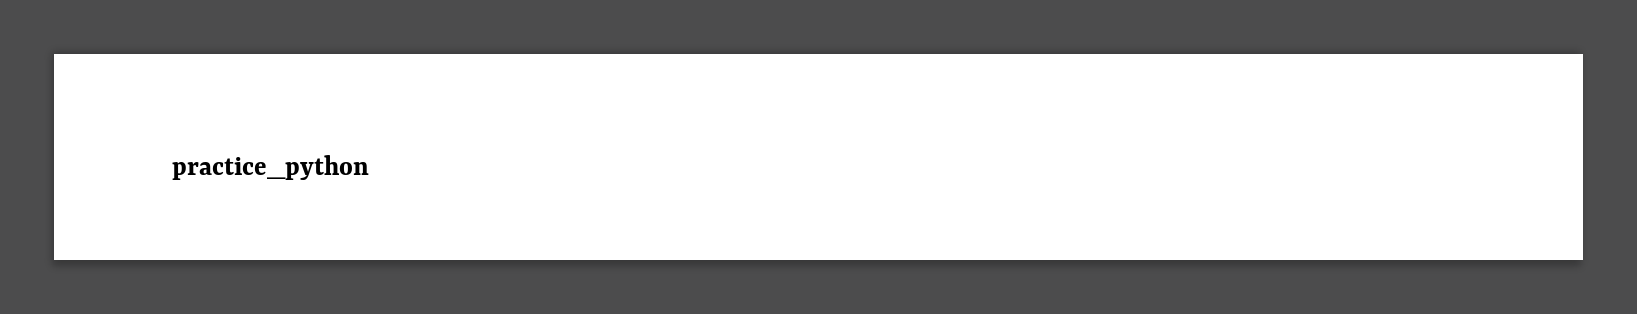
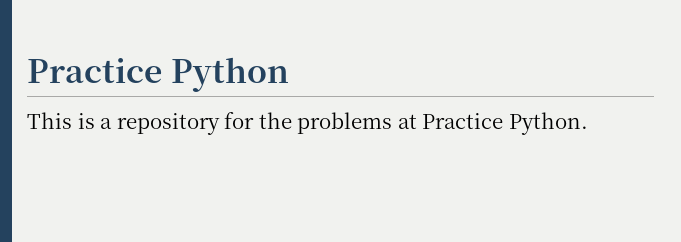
- practice_python
+ Practice Python
+ This is a repository for the problems at Practice Python.

